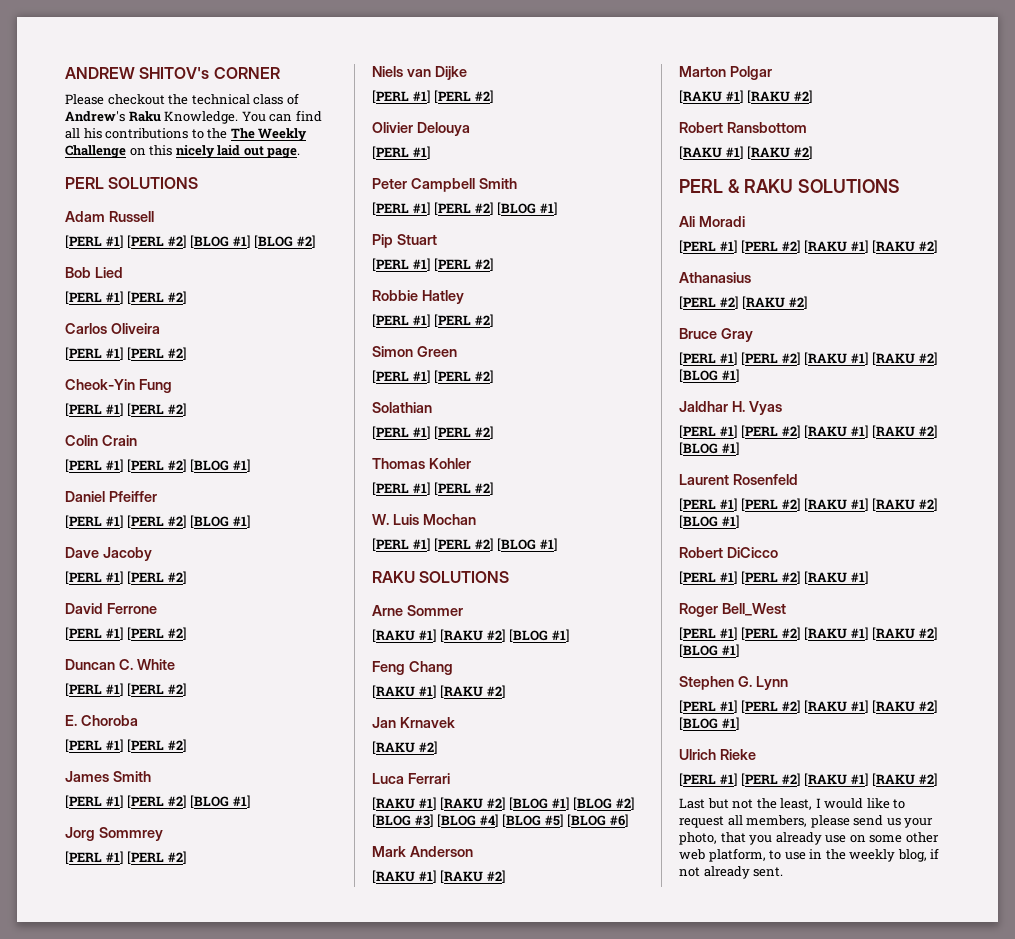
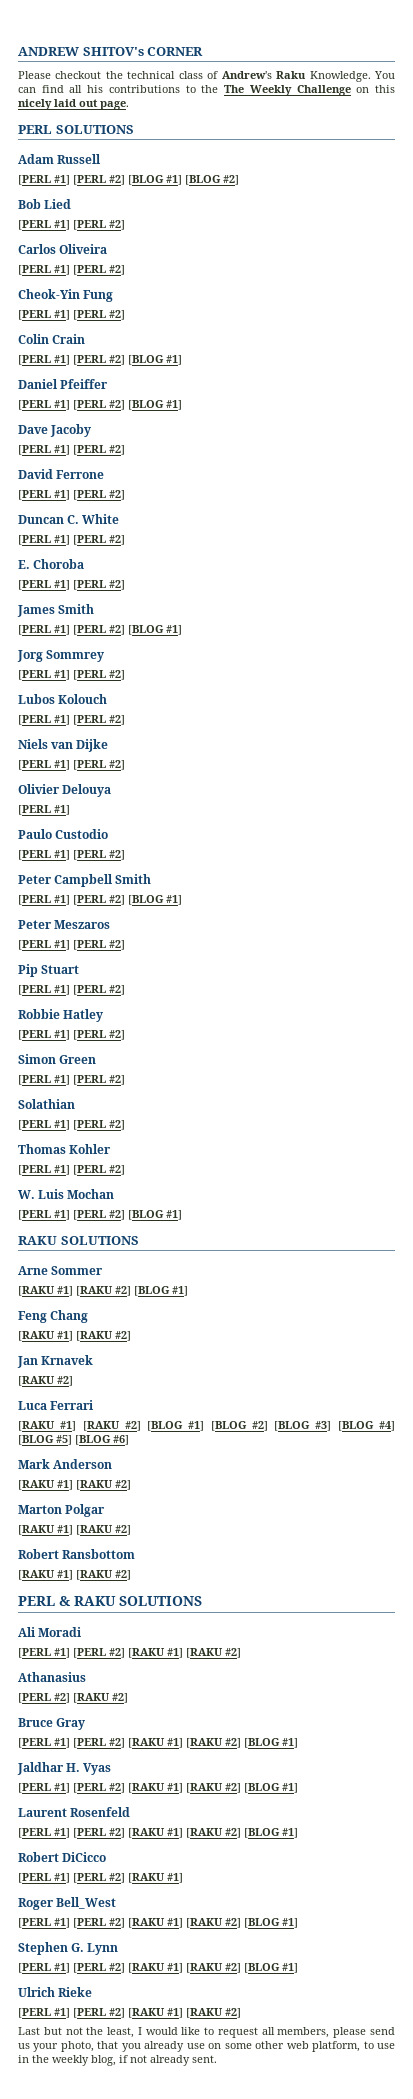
+ Lubos Kolouch
+ [PERL #1] [PERL #2]
+ Paulo Custodio
+ [PERL #1] [PERL #2]
+ Peter Meszaros
+ [PERL #1] [PERL #2]

